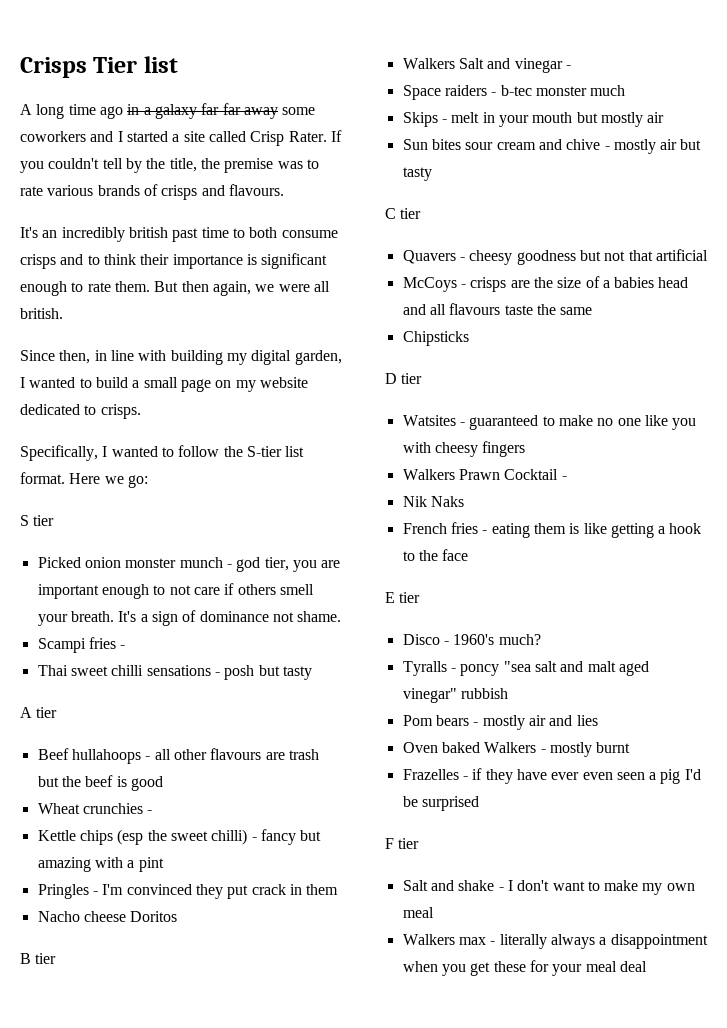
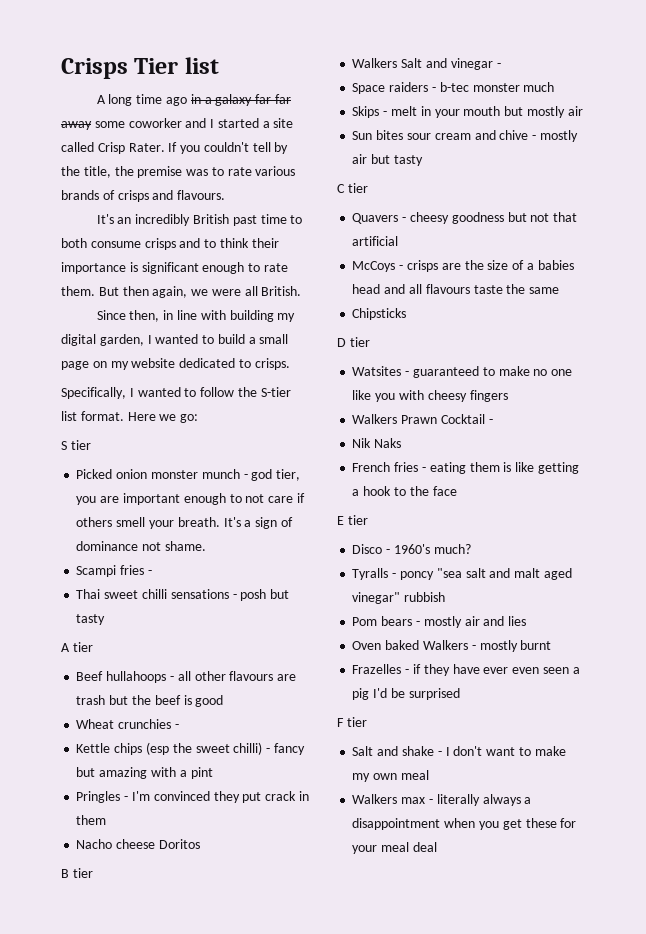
- A long time ago in a galaxy far far away some coworkers and I started a site called Crisp Rater.
+ A long time ago in a galaxy far far away some coworker and I started a site called Crisp Rater.
- It's an incredibly british past time to both consume crisps and to think their importance is significant enough to rate them.
+ It's an incredibly British past time to both consume crisps and to think their importance is significant enough to rate them.
- But then again, we were all british.
+ But then again, we were all British.

